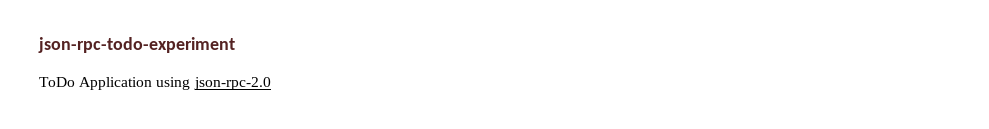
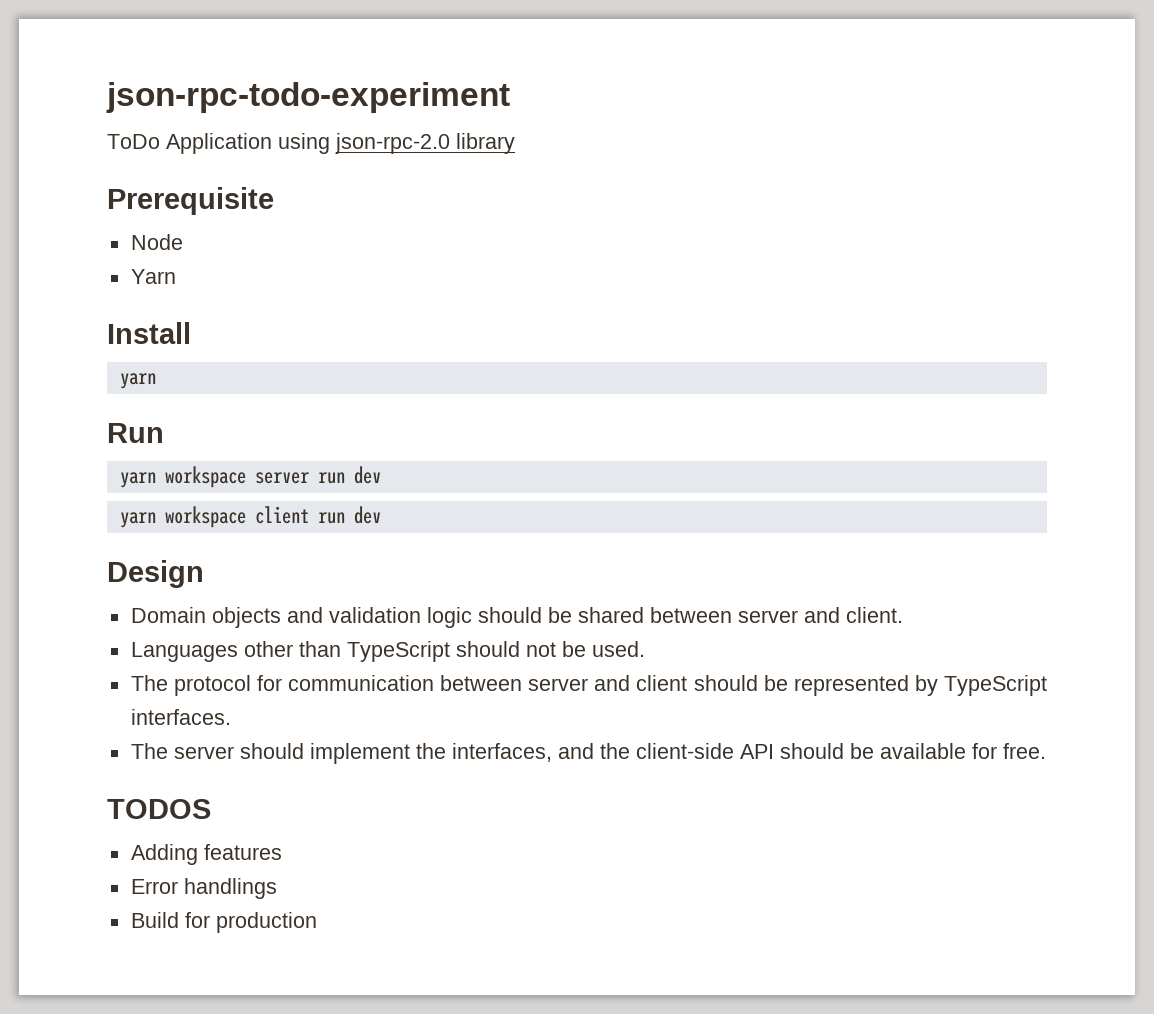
- ToDo Application using json-rpc-2.0
+ ToDo Application using json-rpc-2.0 library
+ Prerequisite
+ Node
+ Yarn
+ Install
+ yarn
+ Run
+ yarn workspace server run dev
+ yarn workspace client run dev
+ Design
+ Domain objects and validation logic should be shared between server and client.
+ Languages other than TypeScript should not be used.
+ The protocol for communication between server and client should be represented by TypeScript interfaces.
+ The server should implement the interfaces, and the client-side API should be available for free.
+ TODOS
+ Adding features
+ Error handlings
+ Build for production

